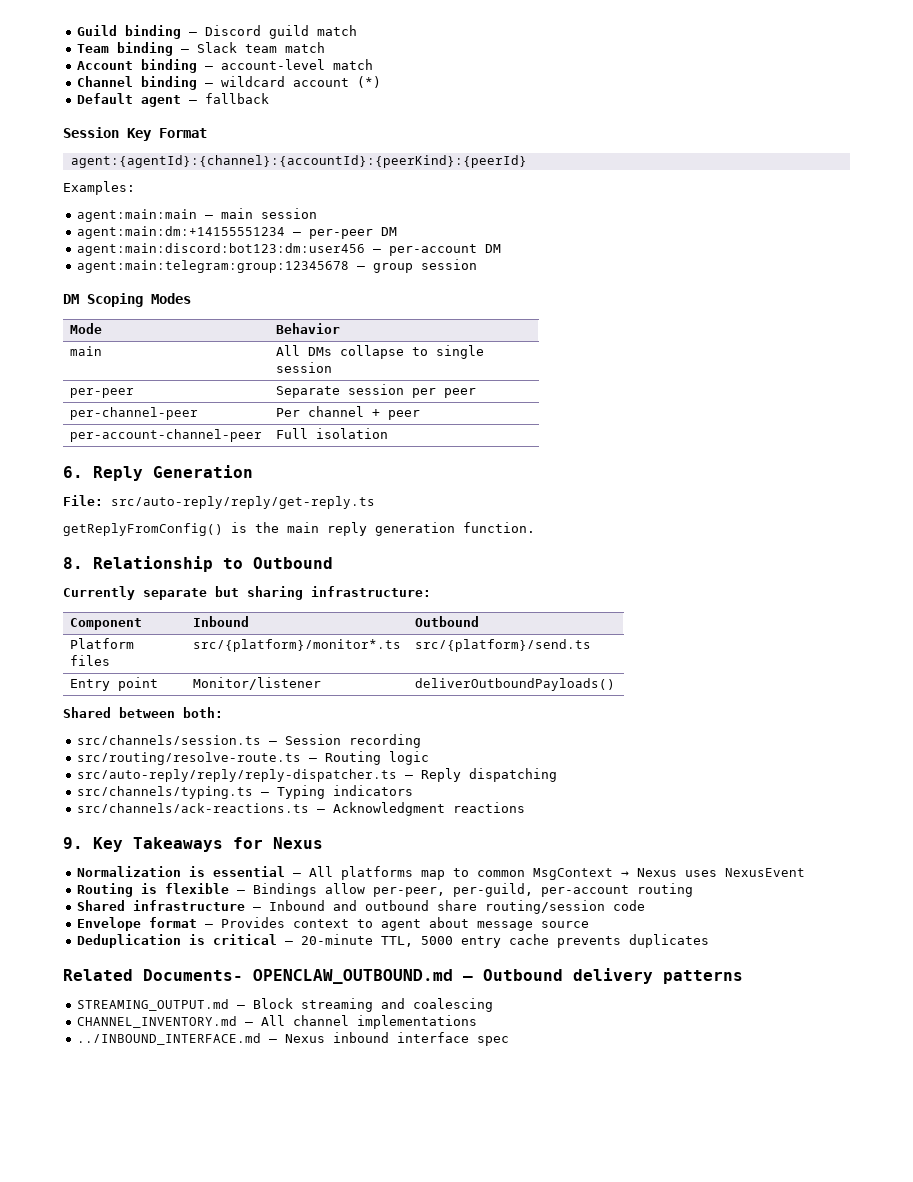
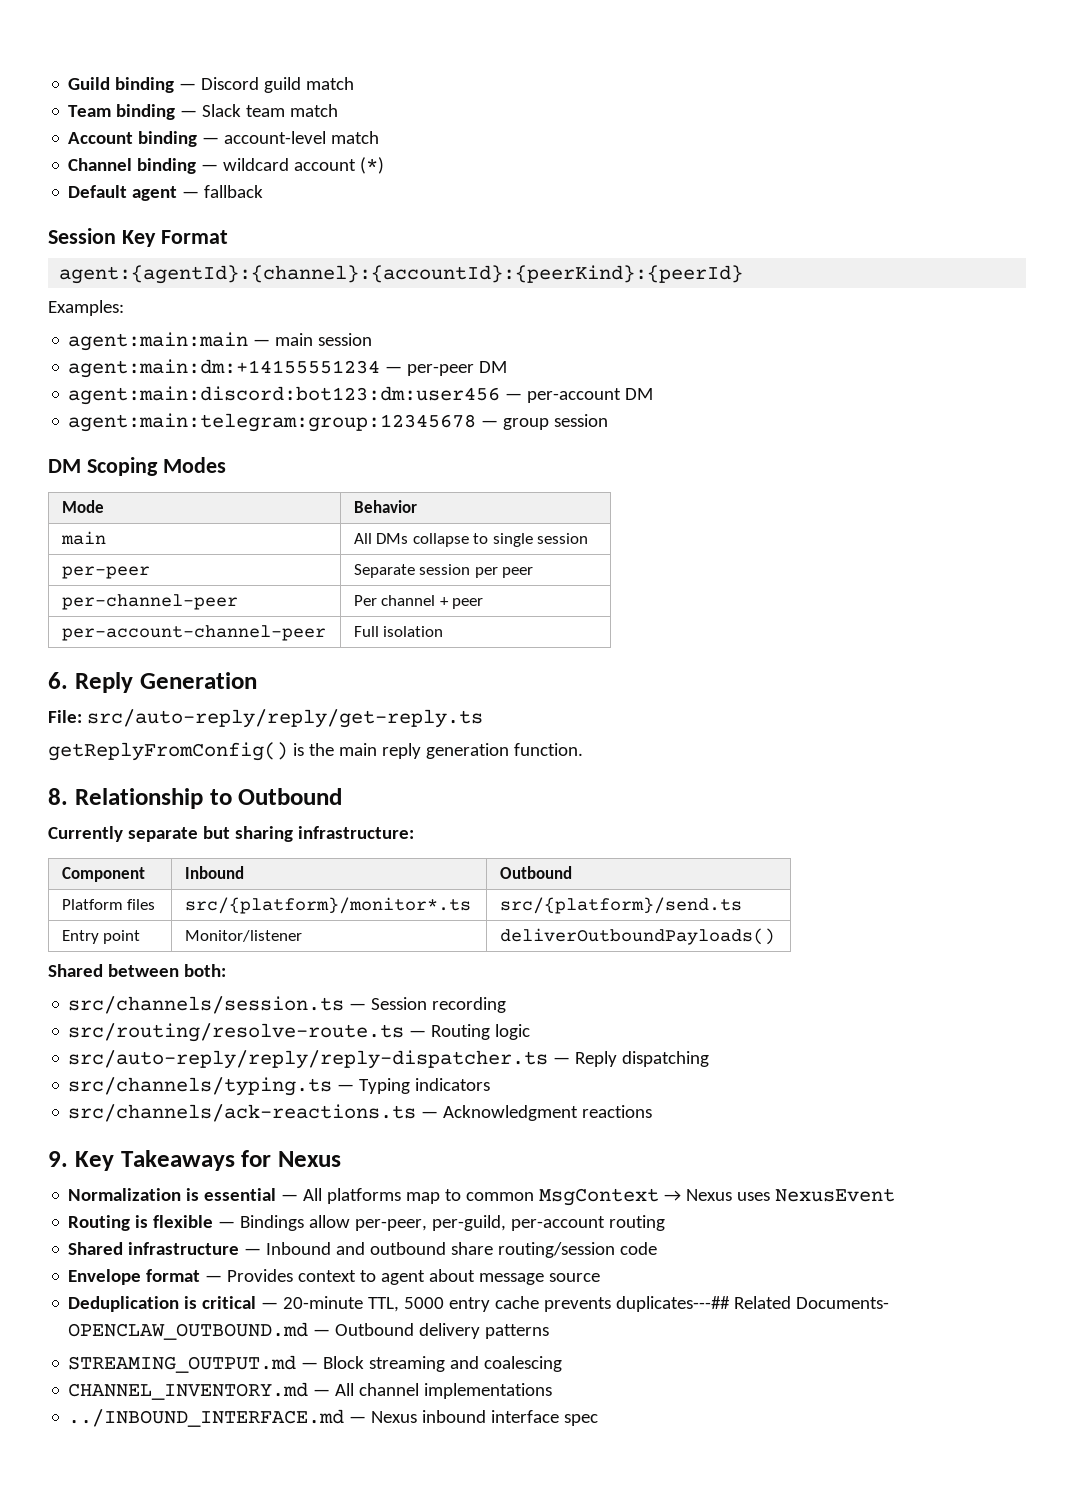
- Deduplication is critical — 20-minute TTL, 5000 entry cache prevents duplicates
- Related Documents- OPENCLAW_OUTBOUND.md — Outbound delivery patterns
+ Deduplication is critical — 20-minute TTL, 5000 entry cache prevents duplicates---## Related Documents- OPENCLAW_OUTBOUND.md — Outbound delivery patterns

